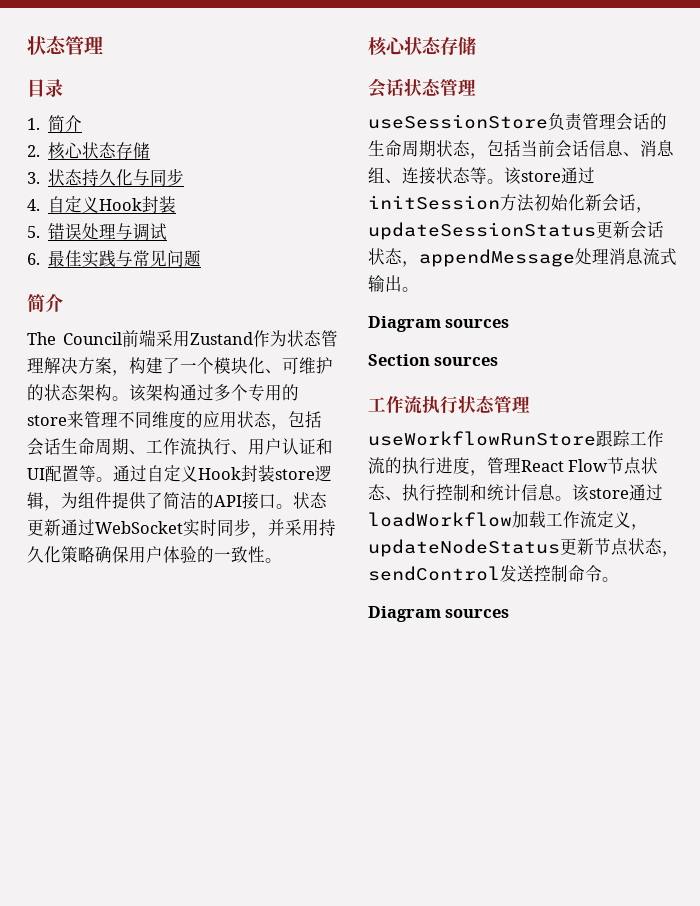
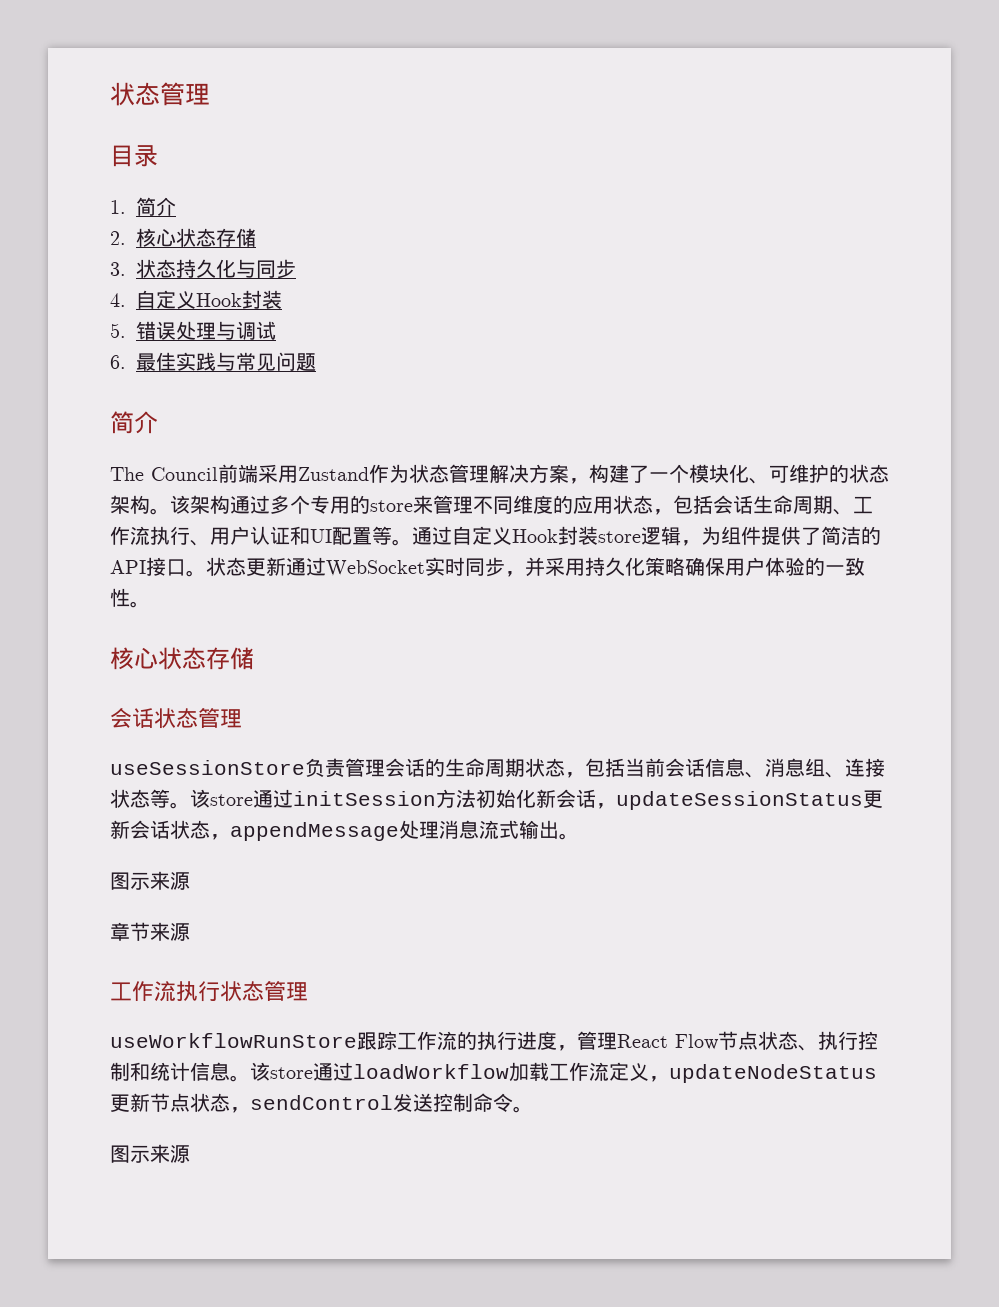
  该store通过initSession方法初始化新会话，updateSessionStatus更新会话状态，appendMessage处理消息流式输出。
- Diagram sources
- Section sources
+ 图示来源
+ 章节来源
  该store通过loadWorkflow加载工作流定义，updateNodeStatus更新节点状态，sendControl发送控制命令。
- Diagram sources
+ 图示来源

